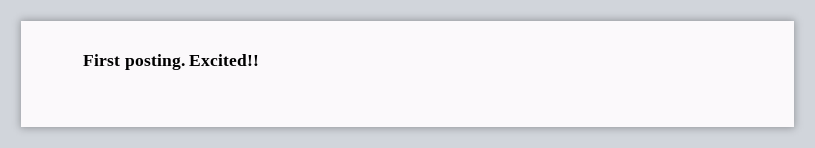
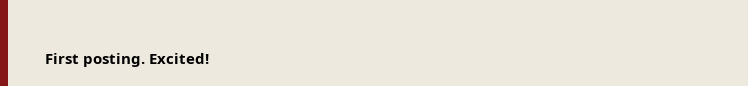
- Excited!!
+ Excited!

